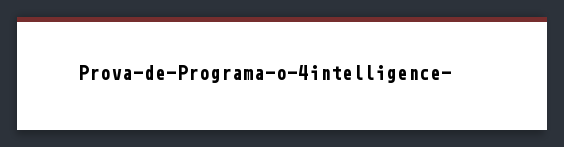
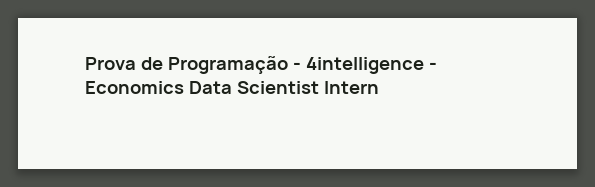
- Prova-de-Programa-o-4intelligence-
+ Prova de Programação - 4intelligence - Economics Data Scientist Intern

